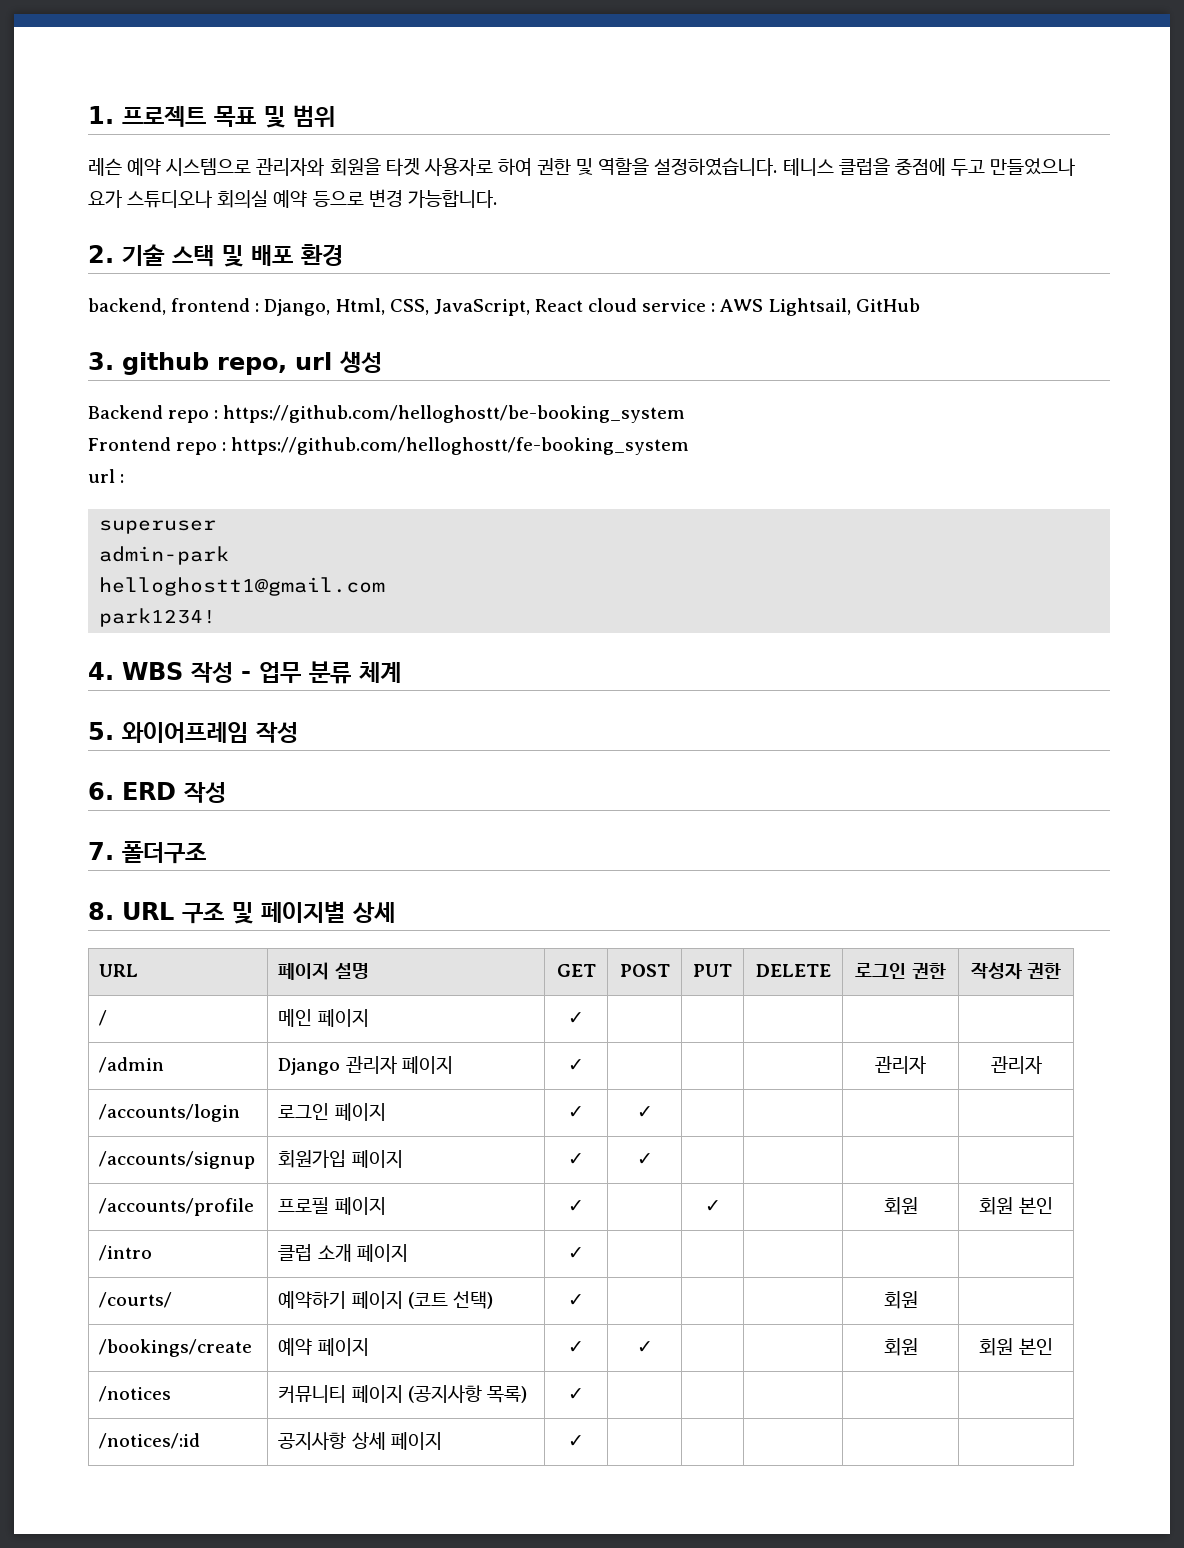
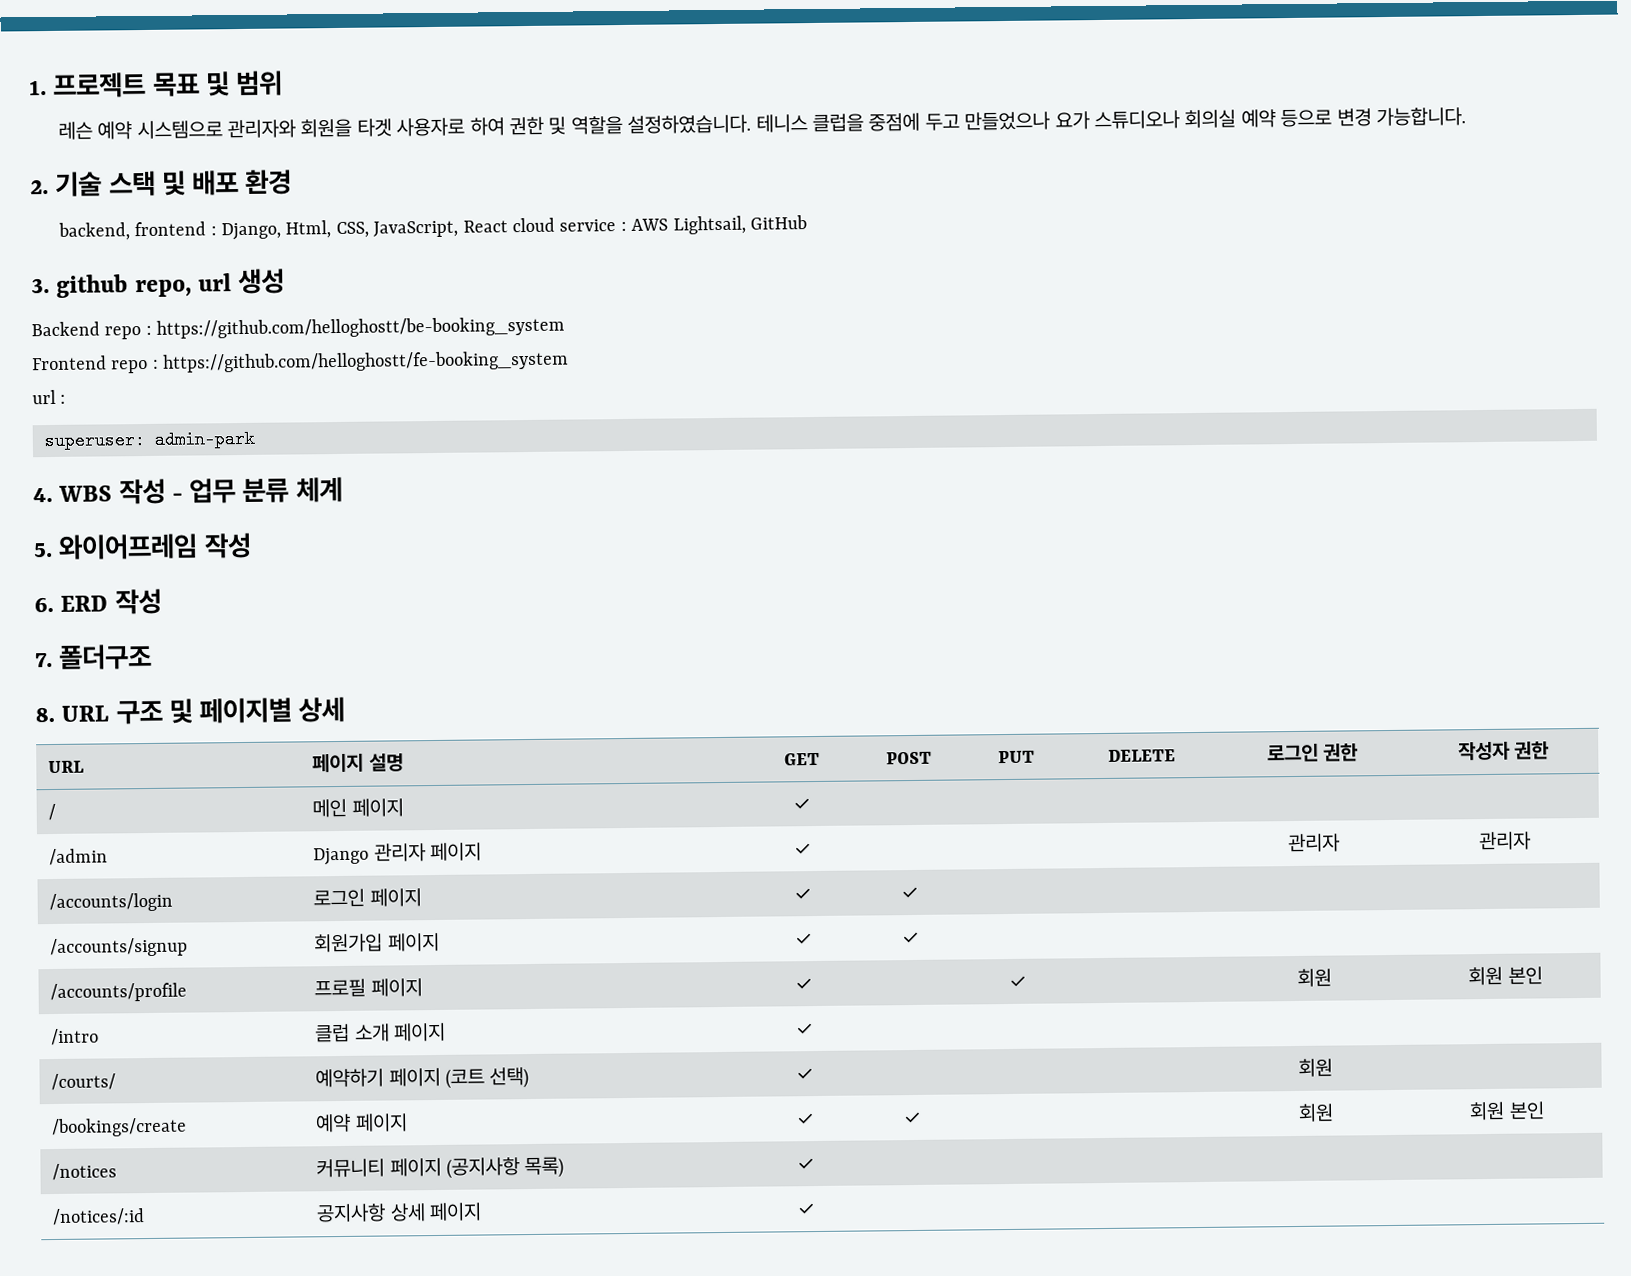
- superuser
- admin-park
+ superuser: admin-park
- helloghostt1@gmail.com
- park1234!

